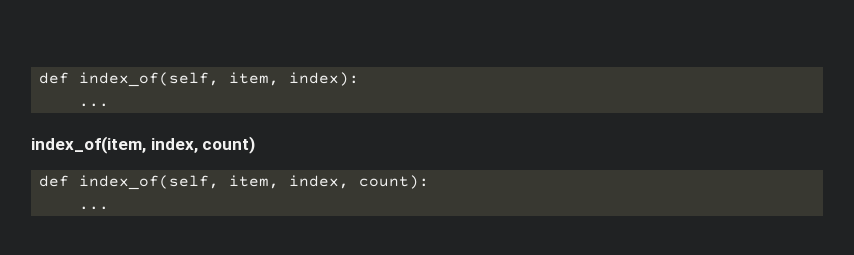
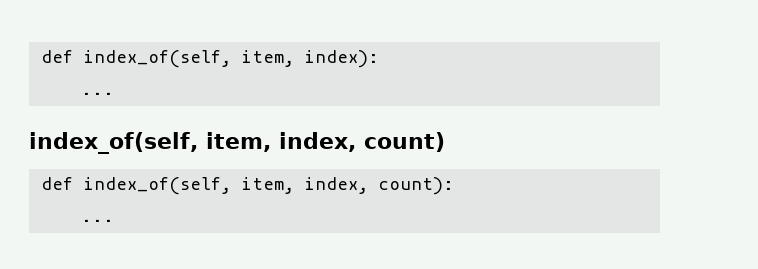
- index_of(item, index, count)
+ index_of(self, item, index, count)

